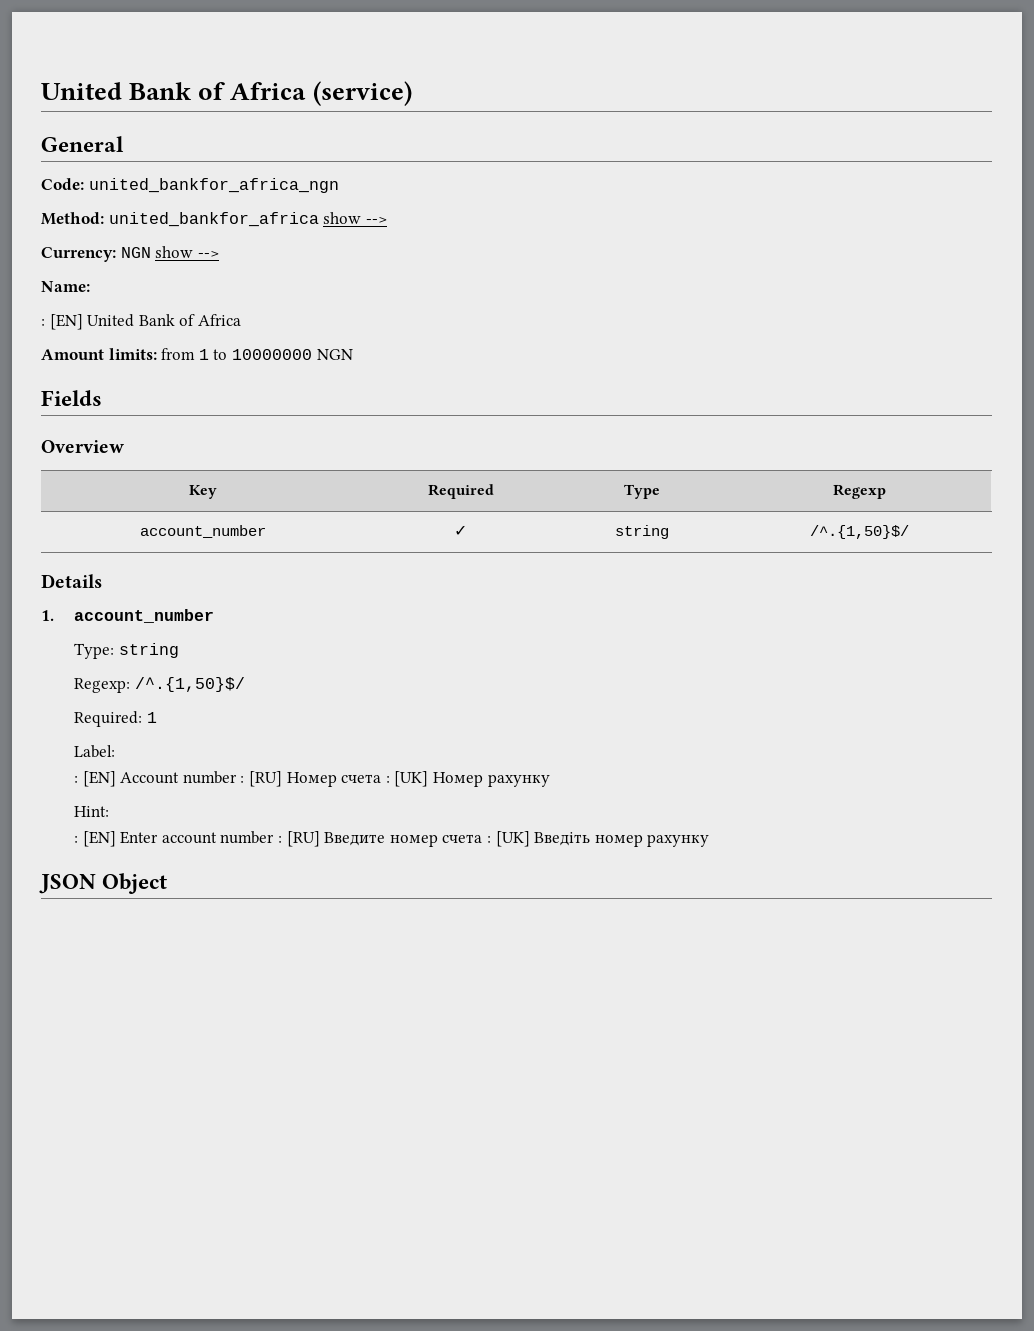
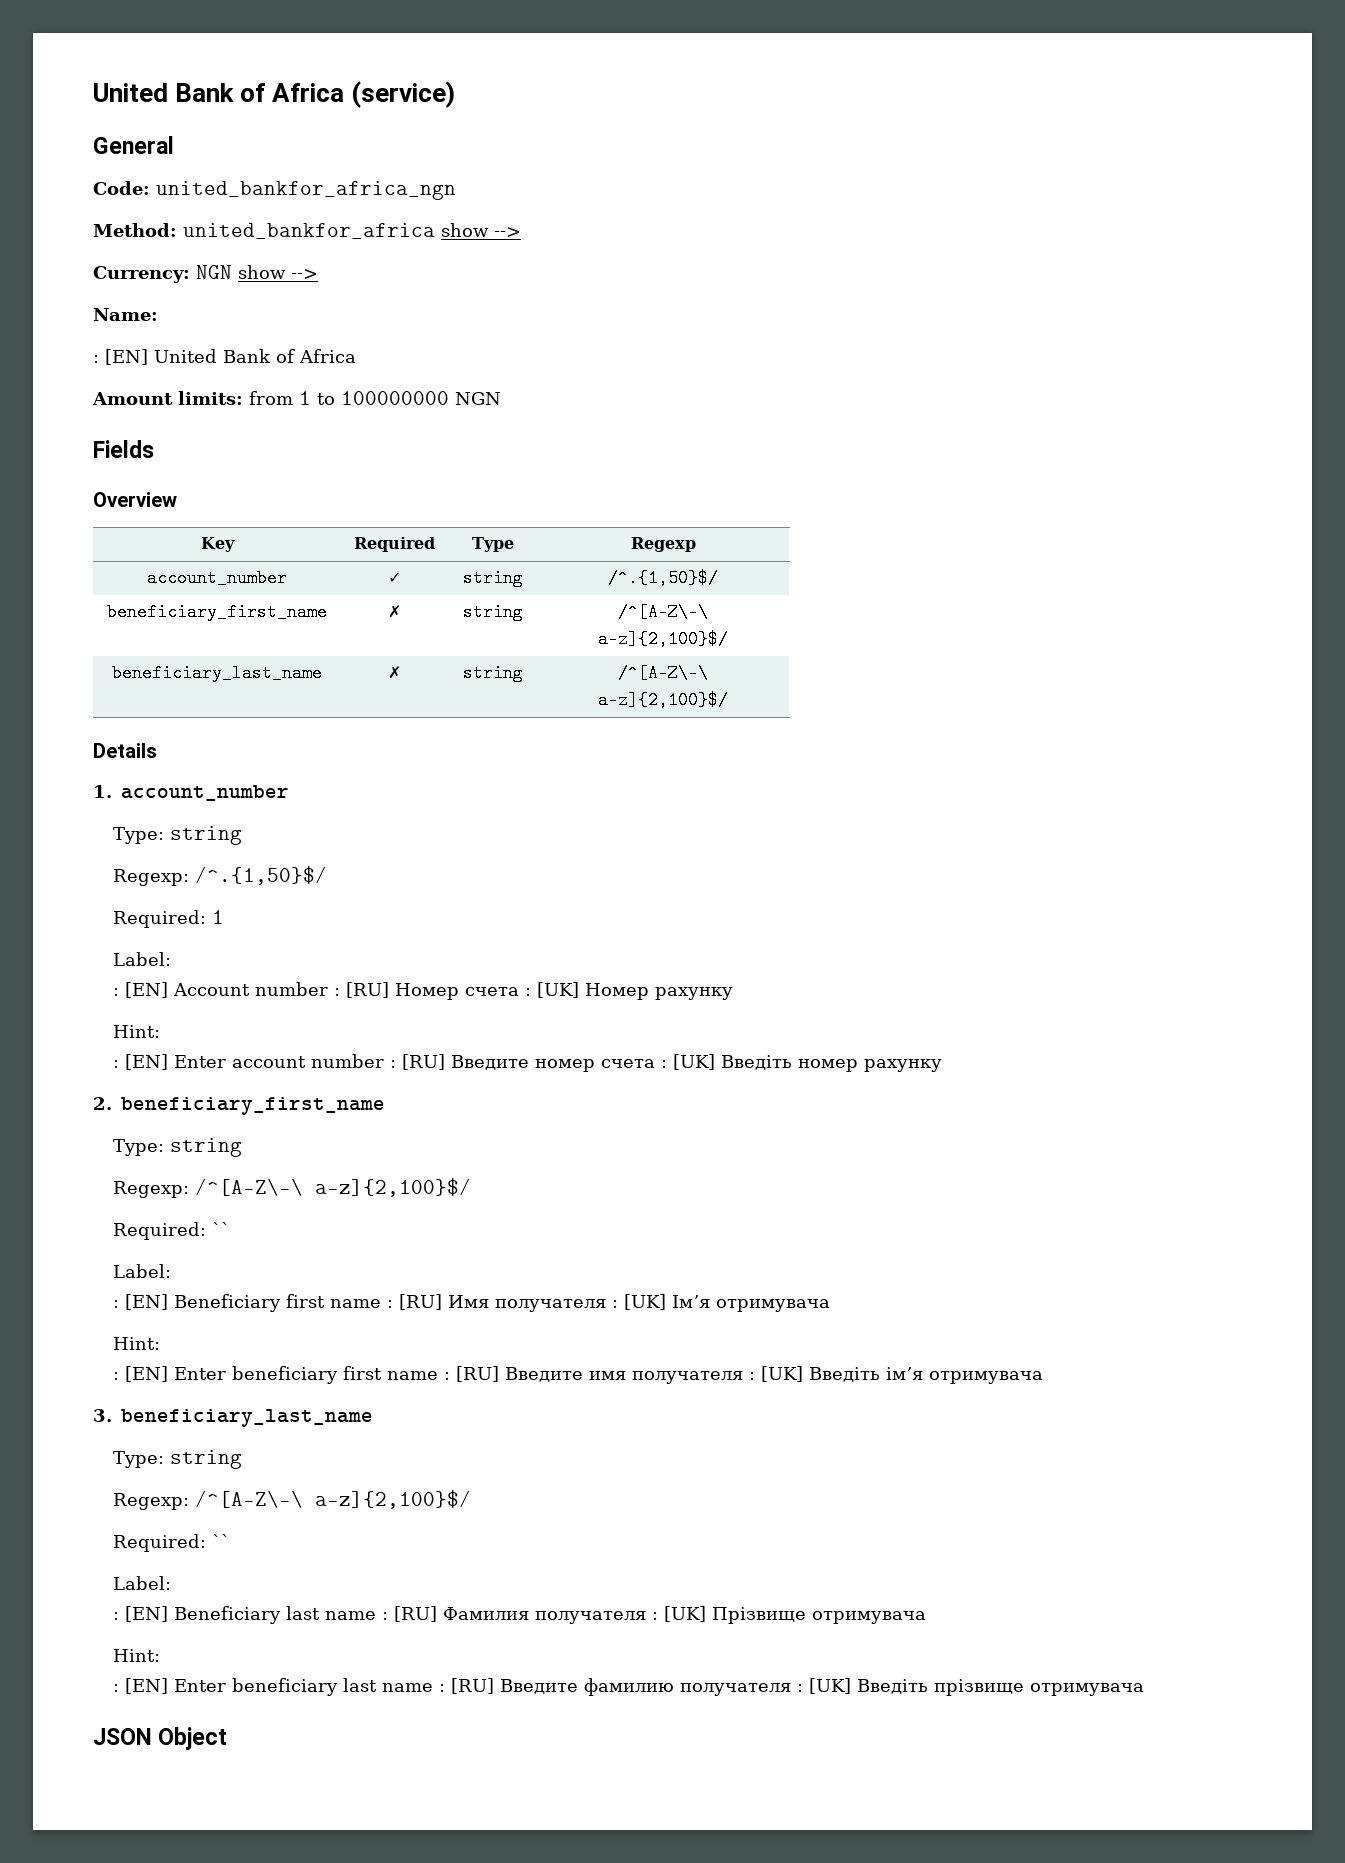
- Amount limits: from 1 to 10000000 NGN
+ Amount limits: from 1 to 100000000 NGN
+ beneficiary_first_name | ✗ | string | /^[A-Z\-\ a-z]{2,100}$/
+ beneficiary_last_name | ✗ | string | /^[A-Z\-\ a-z]{2,100}$/
+ 2. beneficiary_first_name
+ Type: string
+ Regexp: /^[A-Z\-\ a-z]{2,100}$/
+ Required: ``
+ Label:
+ : [EN] Beneficiary first name : [RU] Имя получателя : [UK] Імʼя отримувача
+ Hint:
+ : [EN] Enter beneficiary first name : [RU] Введите имя получателя : [UK] Введіть імʼя отримувача
+ 3. beneficiary_last_name
+ Type: string
+ Regexp: /^[A-Z\-\ a-z]{2,100}$/
+ Required: ``
+ Label:
+ : [EN] Beneficiary last name : [RU] Фамилия получателя : [UK] Прізвище отримувача
+ Hint:
+ : [EN] Enter beneficiary last name : [RU] Введите фамилию получателя : [UK] Введіть прізвище отримувача

